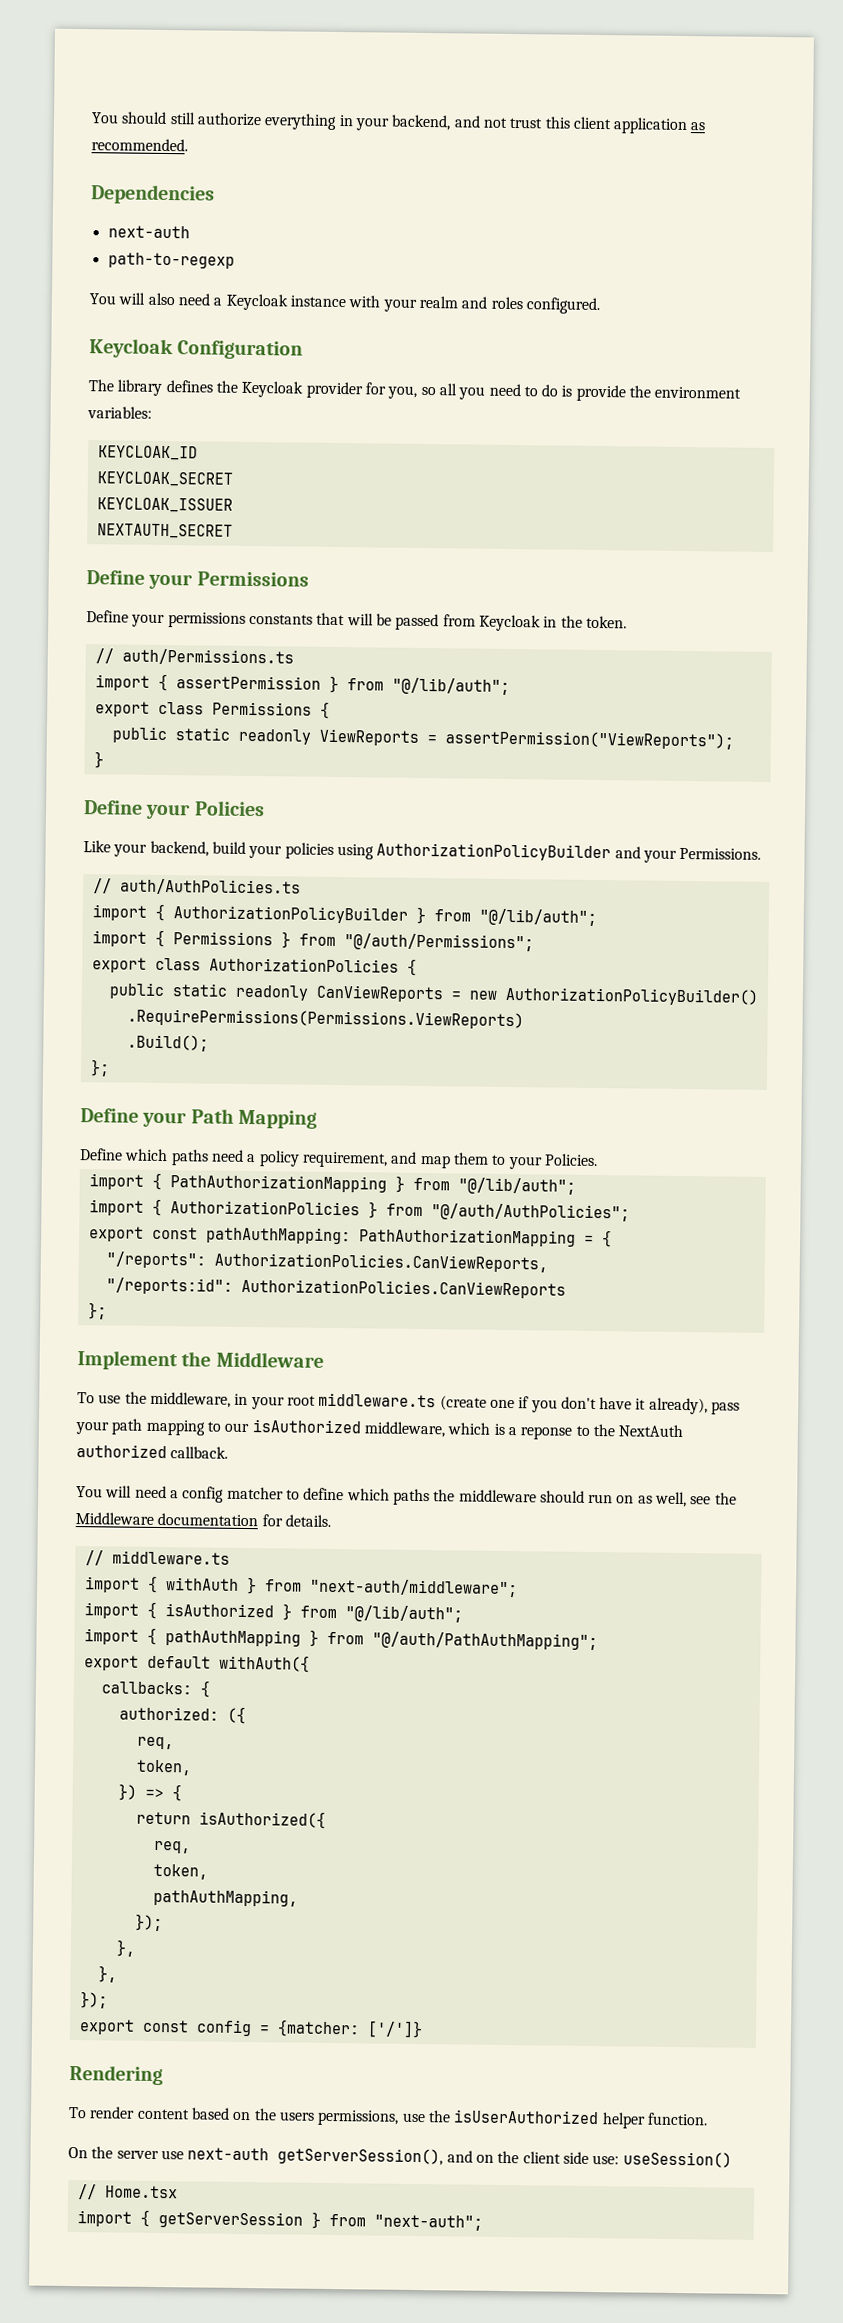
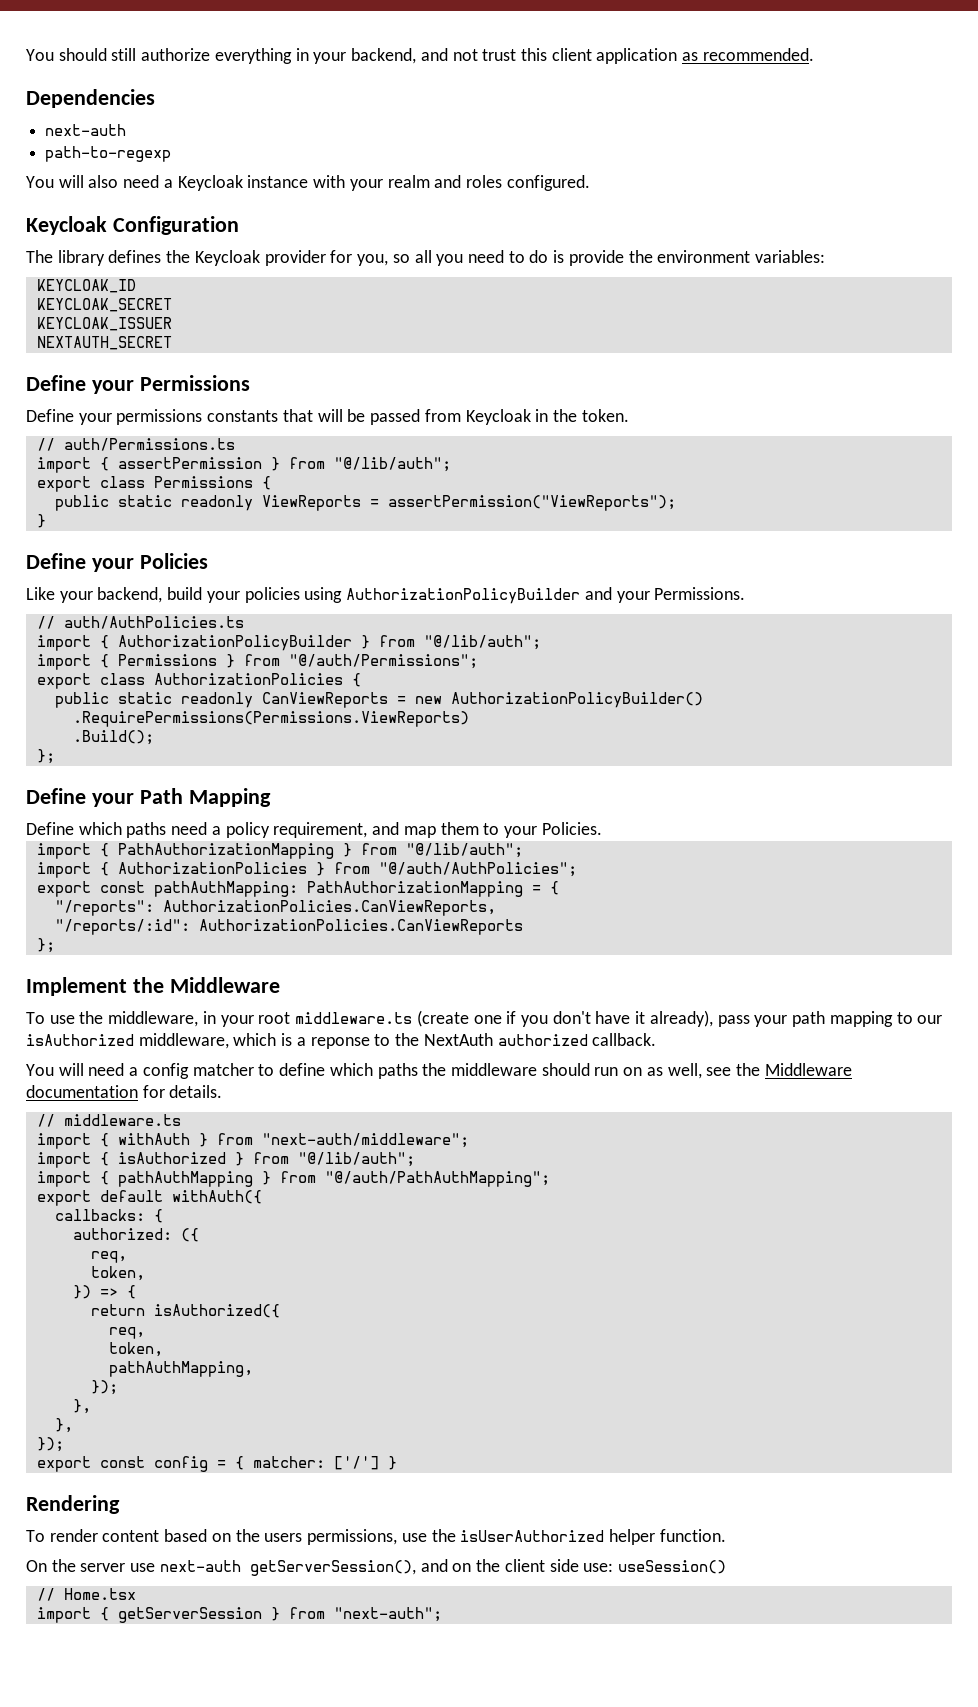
- "/reports:id": AuthorizationPolicies.CanViewReports
+ "/reports/:id": AuthorizationPolicies.CanViewReports
- export const config = {matcher: ['/']}
+ export const config = { matcher: ['/'] }

